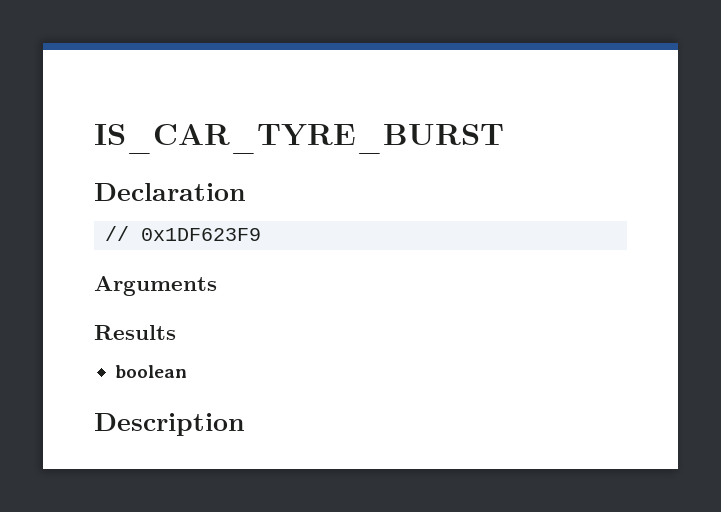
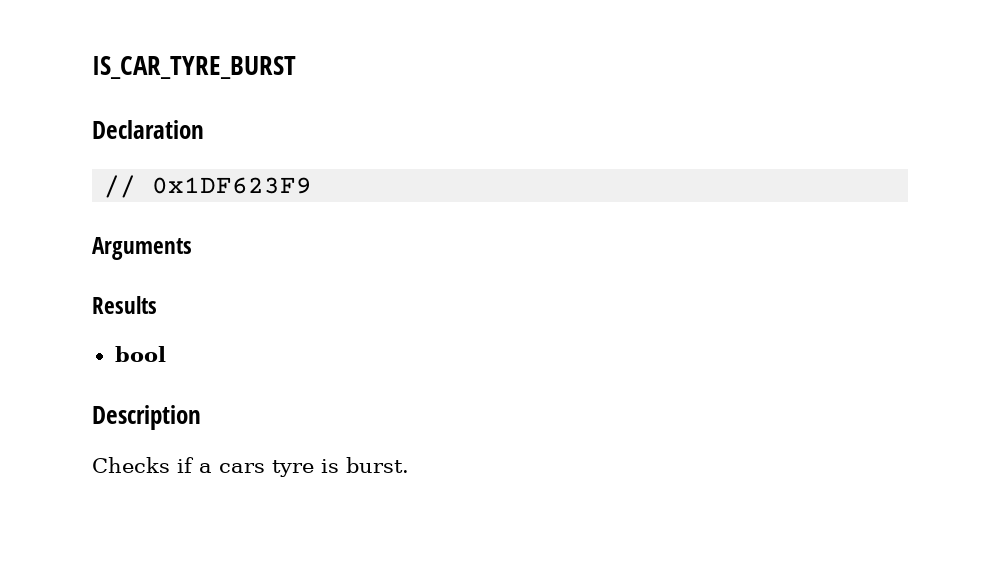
- boolean
+ bool
+ Checks if a cars tyre is burst.

